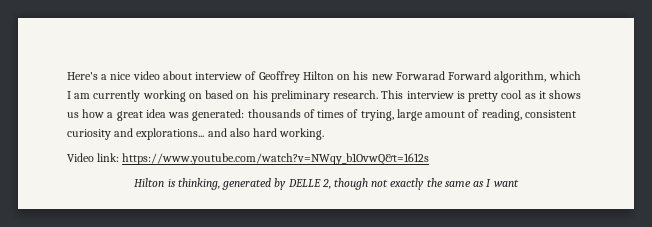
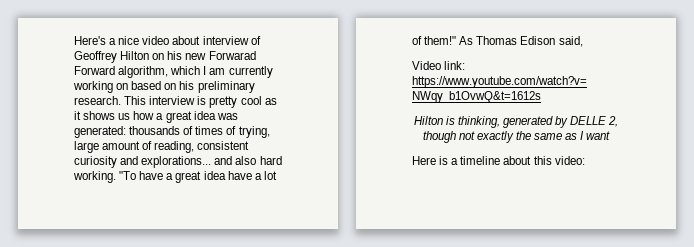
+ "To have a great idea have a lot of them!" As Thomas Edison said,
+ Here is a timeline about this video:

